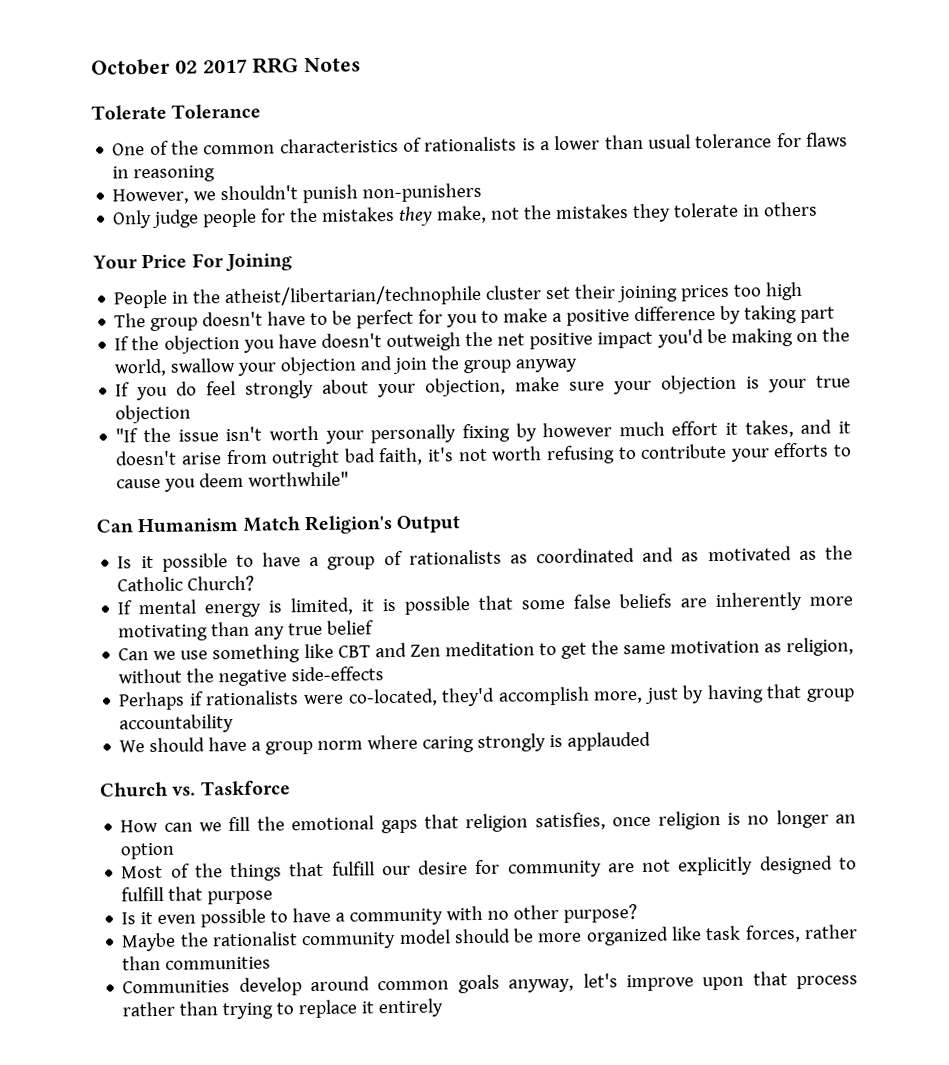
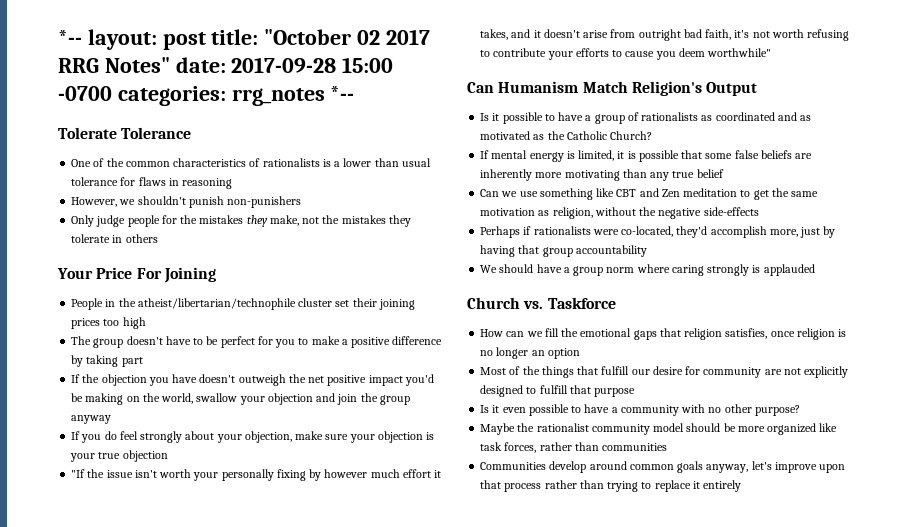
- October 02 2017 RRG Notes
+ *-- layout: post title: "October 02 2017 RRG Notes" date: 2017-09-28 15:00 -0700 categories: rrg_notes *--

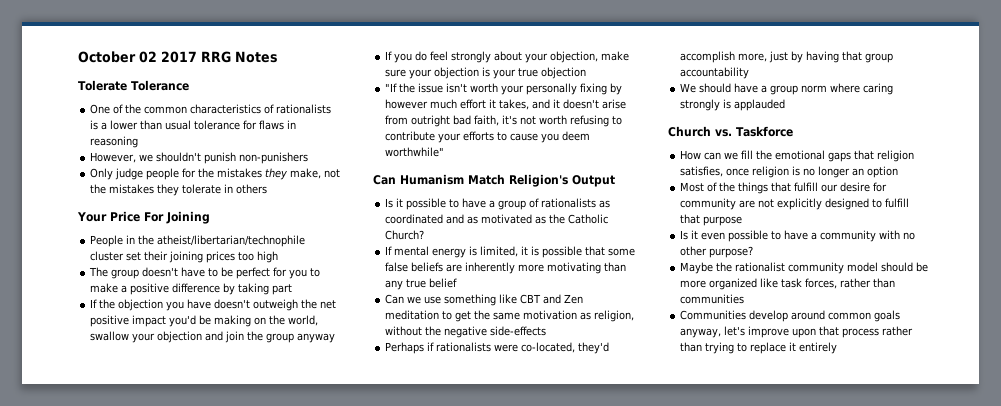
- *-- layout: post title: "October 02 2017 RRG Notes" date: 2017-09-28 15:00 -0700 categories: rrg_notes *--
+ October 02 2017 RRG Notes

